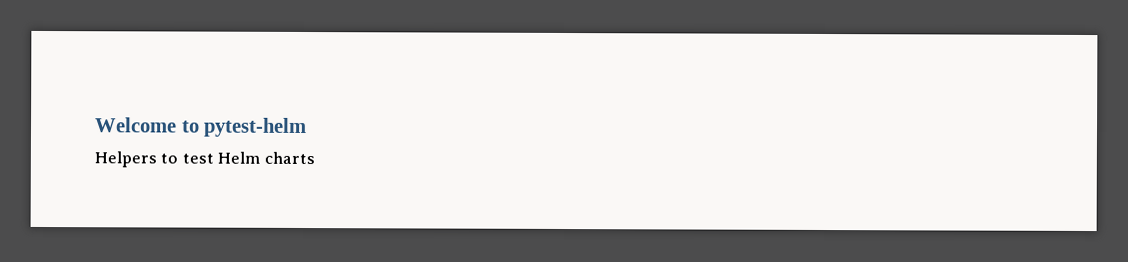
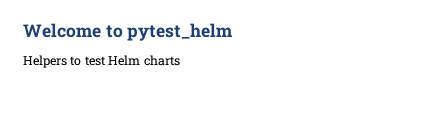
- Welcome to pytest-helm
+ Welcome to pytest_helm

